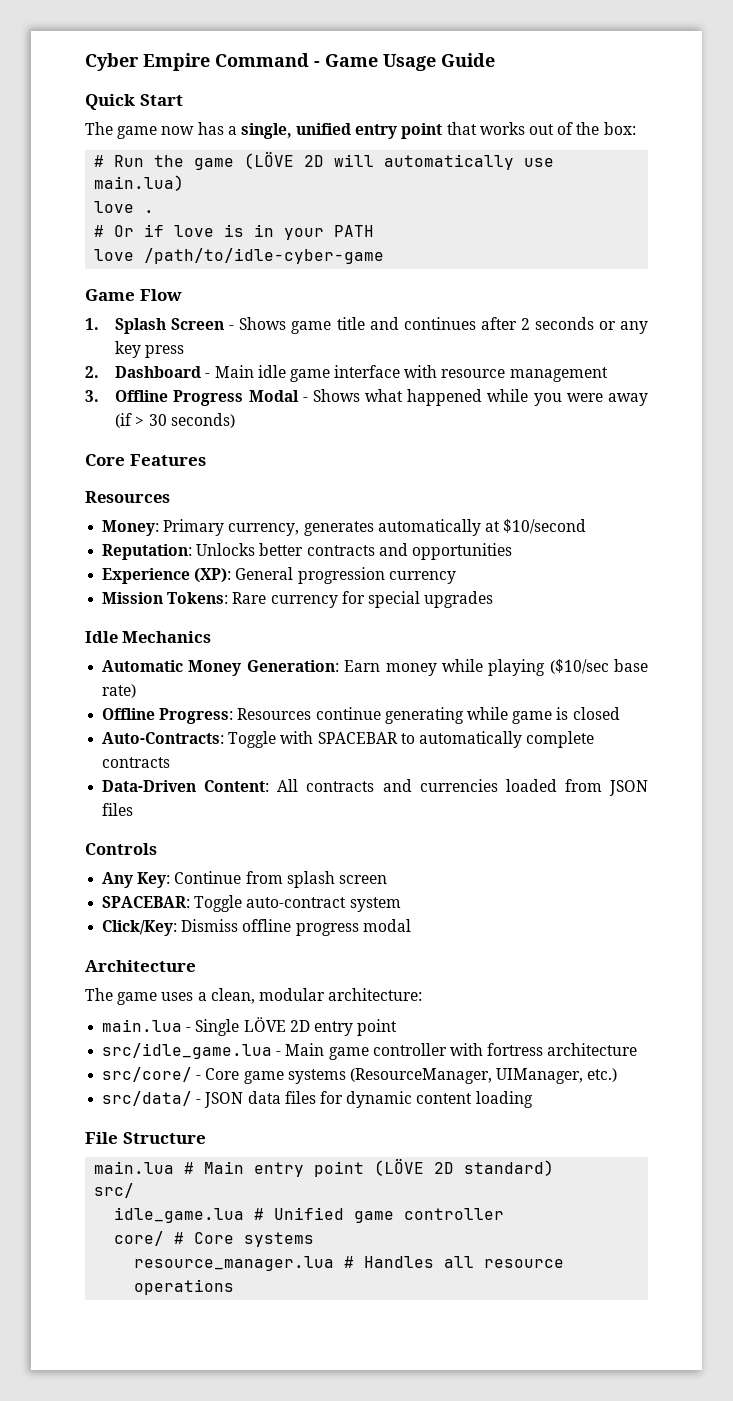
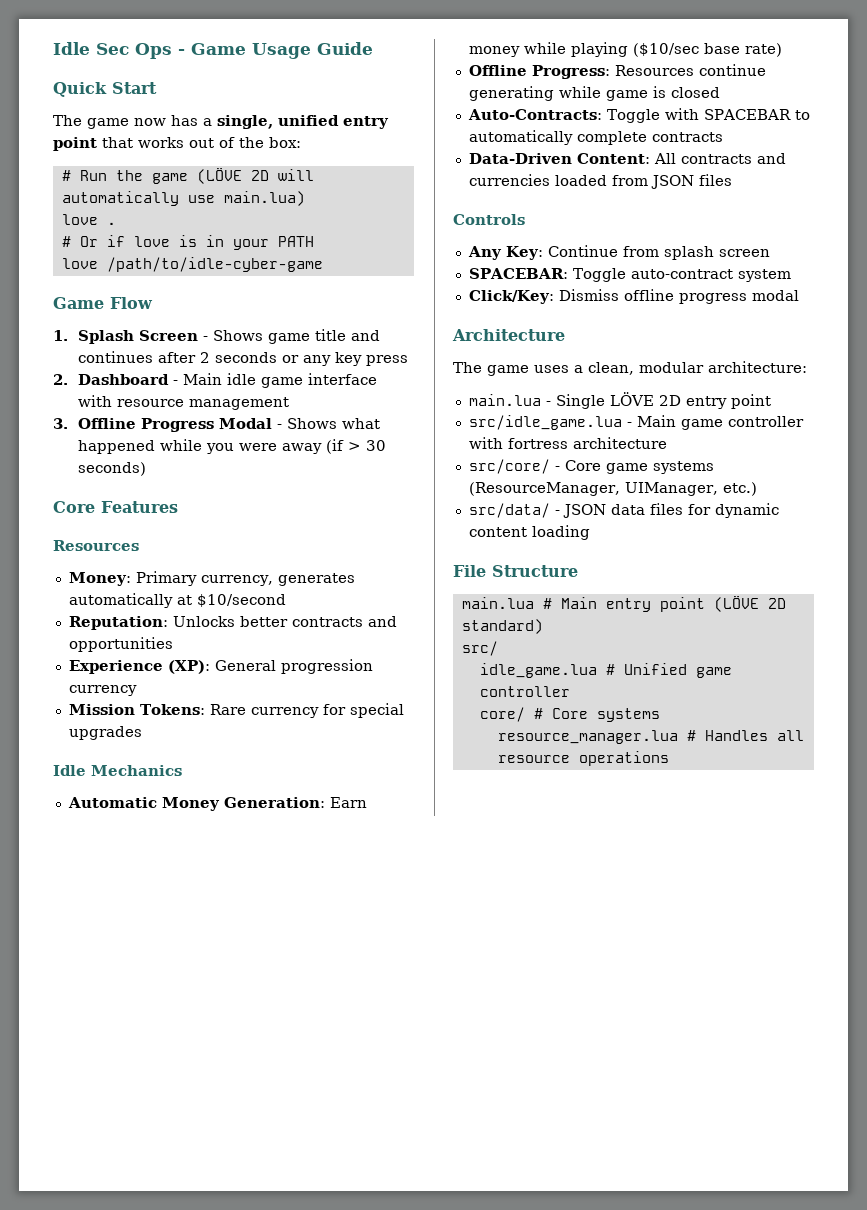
- Cyber Empire Command - Game Usage Guide
+ Idle Sec Ops - Game Usage Guide

